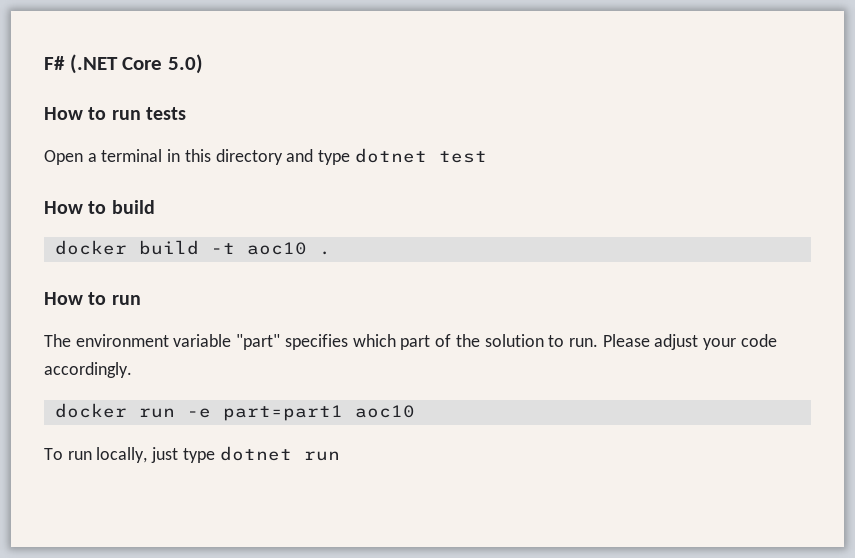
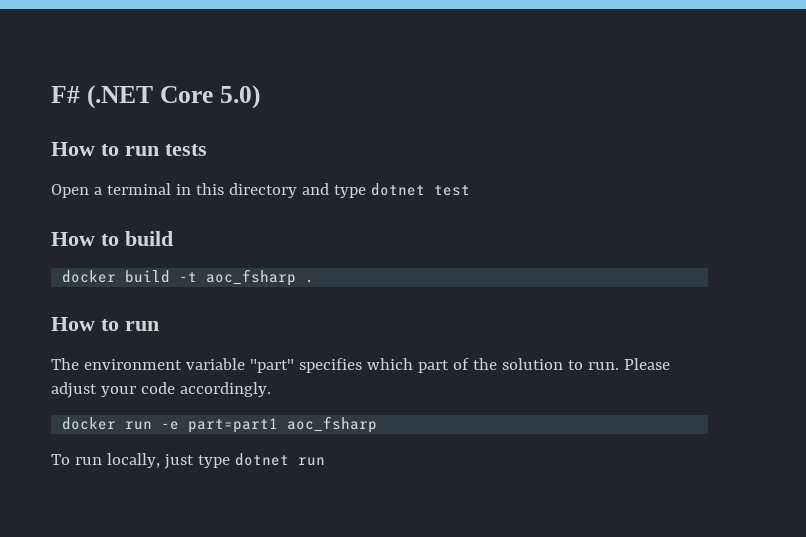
- docker build -t aoc10 .
+ docker build -t aoc_fsharp .
- docker run -e part=part1 aoc10
+ docker run -e part=part1 aoc_fsharp

